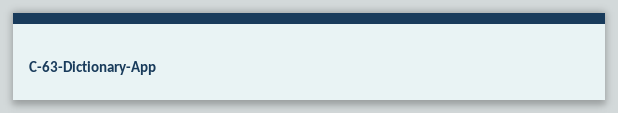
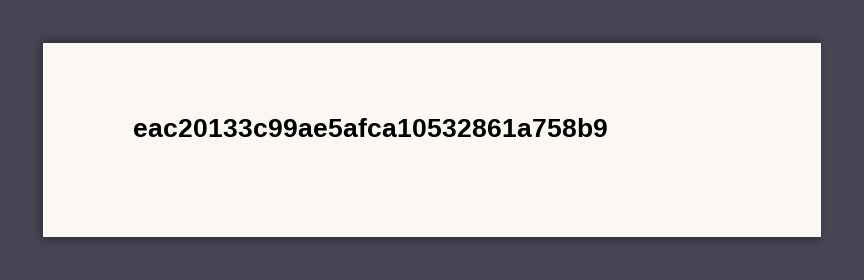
- C-63-Dictionary-App
+ eac20133c99ae5afca10532861a758b9

